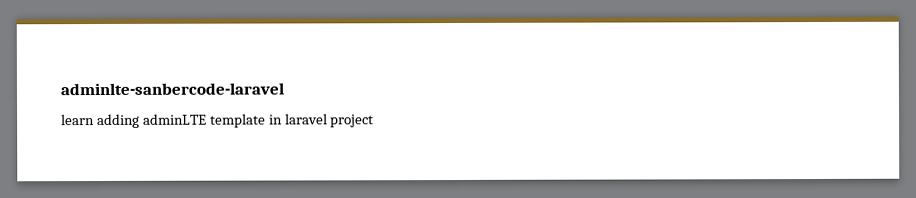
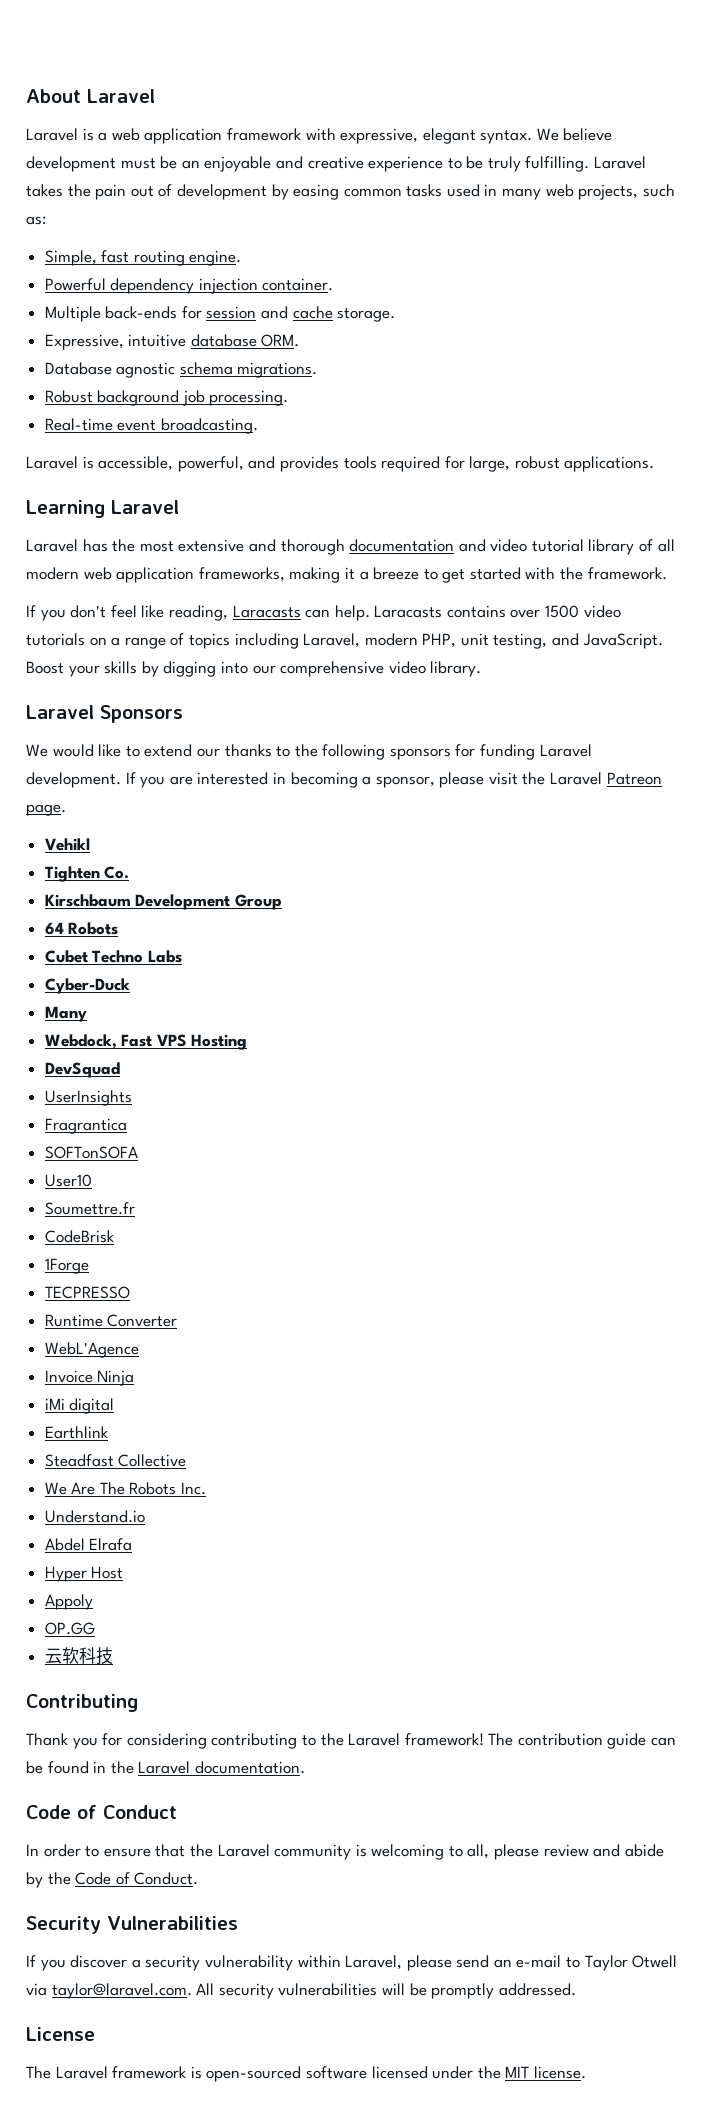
- adminlte-sanbercode-laravel
- learn adding adminLTE template in laravel project
+ About Laravel
+ Laravel is a web application framework with expressive, elegant syntax. We believe development must be an enjoyable and creative experience to be truly fulfilling. Laravel takes the pain out of development by easing common tasks used in many web projects, such as:
+ Simple, fast routing engine.
+ Powerful dependency injection container.
+ Multiple back-ends for session and cache storage.
+ Expressive, intuitive database ORM.
+ Database agnostic schema migrations.
+ Robust background job processing.
+ Real-time event broadcasting.
+ Laravel is accessible, powerful, and provides tools required for large, robust applications.
+ Learning Laravel
+ Laravel has the most extensive and thorough documentation and video tutorial library of all modern web application frameworks, making it a breeze to get started with the framework.
+ If you don't feel like reading, Laracasts can help. Laracasts contains over 1500 video tutorials on a range of topics including Laravel, modern PHP, unit testing, and JavaScript. Boost your skills by digging into our comprehensive video library.
+ Laravel Sponsors
+ We would like to extend our thanks to the following sponsors for funding Laravel development. If you are interested in becoming a sponsor, please visit the Laravel Patreon page.
+ Vehikl
+ Tighten Co.
+ Kirschbaum Development Group
+ 64 Robots
+ Cubet Techno Labs
+ Cyber-Duck
+ Many
+ Webdock, Fast VPS Hosting
+ DevSquad
+ UserInsights
+ Fragrantica
+ SOFTonSOFA
+ User10
+ Soumettre.fr
+ CodeBrisk
+ 1Forge
+ TECPRESSO
+ Runtime Converter
+ WebL'Agence
+ Invoice Ninja
+ iMi digital
+ Earthlink
+ Steadfast Collective
+ We Are The Robots Inc.
+ Understand.io
+ Abdel Elrafa
+ Hyper Host
+ Appoly
+ OP.GG
+ 云软科技
+ Contributing
+ Thank you for considering contributing to the Laravel framework! The contribution guide can be found in the Laravel documentation.
+ Code of Conduct
+ In order to ensure that the Laravel community is welcoming to all, please review and abide by the Code of Conduct.
+ Security Vulnerabilities
+ If you discover a security vulnerability within Laravel, please send an e-mail to Taylor Otwell via taylor@laravel.com. All security vulnerabilities will be promptly addressed.
+ License
+ The Laravel framework is open-sourced software licensed under the MIT license.

